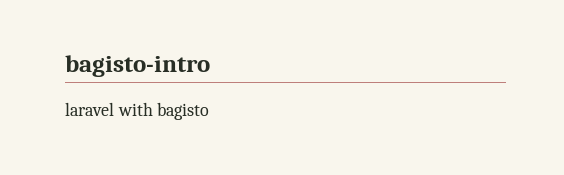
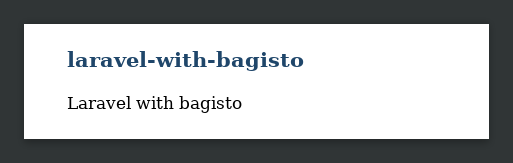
- bagisto-intro
- laravel with bagisto
+ laravel-with-bagisto
+ Laravel with bagisto

